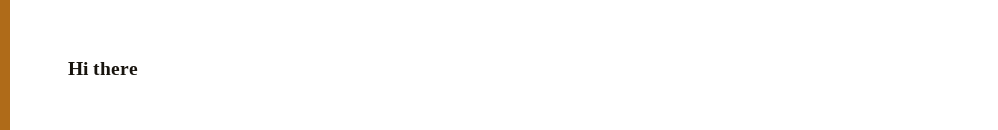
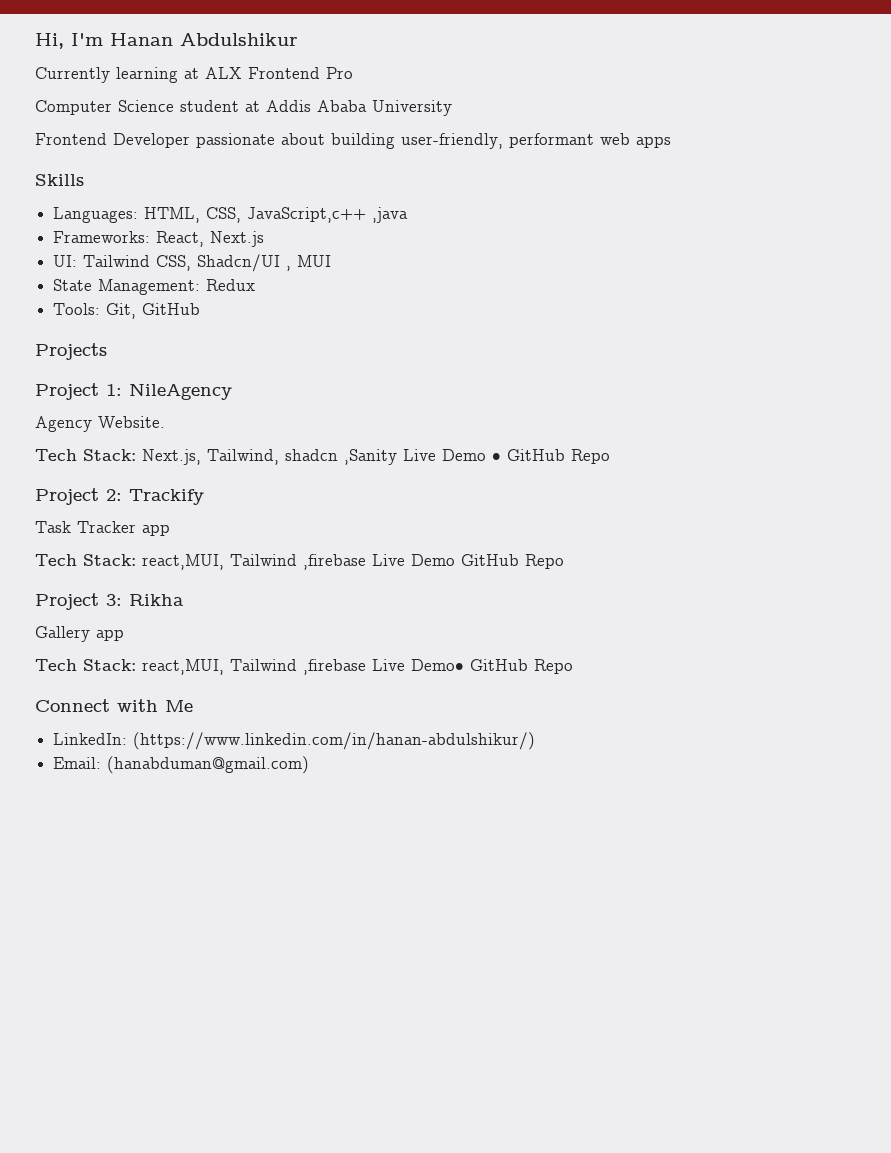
- Hi there
+ Hi, I'm Hanan Abdulshikur
+ Currently learning at ALX Frontend Pro
+ Computer Science student at Addis Ababa University
+ Frontend Developer passionate about building user-friendly, performant web apps
+ Skills
+ Languages: HTML, CSS, JavaScript,c++ ,java
+ Frameworks: React, Next.js
+ UI: Tailwind CSS, Shadcn/UI , MUI
+ State Management: Redux
+ Tools: Git, GitHub
+ Projects
+ Project 1: NileAgency
+ Agency Website.
+ Tech Stack: Next.js, Tailwind, shadcn ,Sanity Live Demo • GitHub Repo
+ Project 2: Trackify
+ Task Tracker app
+ Tech Stack: react,MUI, Tailwind ,firebase Live Demo GitHub Repo
+ Project 3: Rikha
+ Gallery app
+ Tech Stack: react,MUI, Tailwind ,firebase Live Demo• GitHub Repo
+ Connect with Me
+ LinkedIn: (https://www.linkedin.com/in/hanan-abdulshikur/)
+ Email: (hanabduman@gmail.com)

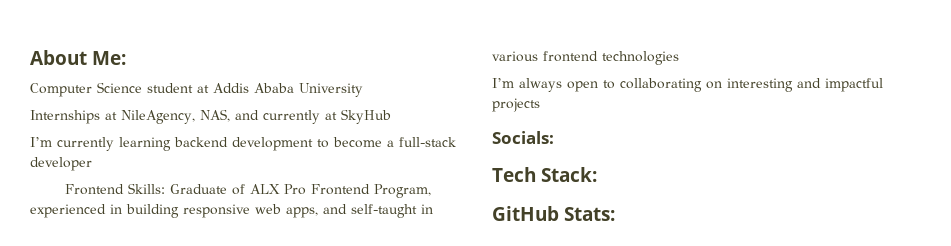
- Hi, I'm Hanan Abdulshikur
- Currently learning at ALX Frontend Pro
+ About Me:
- Frontend Developer passionate about building user-friendly, performant web apps
- Skills
- Languages: HTML, CSS, JavaScript,c++ ,java
- Frameworks: React, Next.js
- UI: Tailwind CSS, Shadcn/UI , MUI
- State Management: Redux
- Tools: Git, GitHub
- Projects
- Project 1: NileAgency
- Agency Website.
- Tech Stack: Next.js, Tailwind, shadcn ,Sanity Live Demo • GitHub Repo
- Project 2: Trackify
- Task Tracker app
- Tech Stack: react,MUI, Tailwind ,firebase Live Demo GitHub Repo
- Project 3: Rikha
- Gallery app
- Tech Stack: react,MUI, Tailwind ,firebase Live Demo• GitHub Repo
- Connect with Me
- LinkedIn: (https://www.linkedin.com/in/hanan-abdulshikur/)
- Email: (hanabduman@gmail.com)
+ Internships at NileAgency, NAS, and currently at SkyHub
+ I’m currently learning backend development to become a full-stack developer
+ Frontend Skills: Graduate of ALX Pro Frontend Program, experienced in building responsive web apps, and self-taught in various frontend technologies
+ I’m always open to collaborating on interesting and impactful projects
+ Socials:
+ Tech Stack:
+ GitHub Stats:

